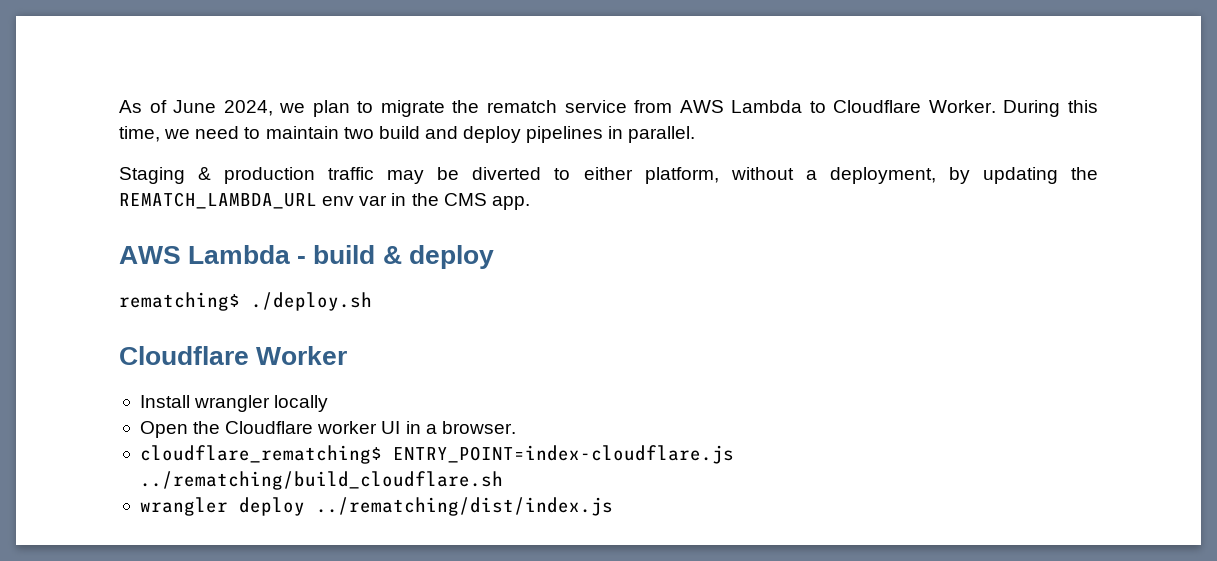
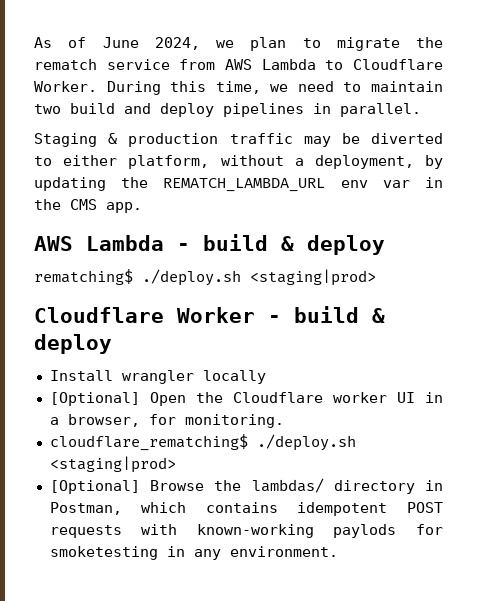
- rematching$ ./deploy.sh
+ rematching$ ./deploy.sh <staging|prod>
- Cloudflare Worker
+ Cloudflare Worker - build & deploy
- Open the Cloudflare worker UI in a browser.
- cloudflare_rematching$ ENTRY_POINT=index-cloudflare.js ../rematching/build_cloudflare.sh
- wrangler deploy ../rematching/dist/index.js
+ [Optional] Open the Cloudflare worker UI in a browser, for monitoring.
+ cloudflare_rematching$ ./deploy.sh <staging|prod>
+ [Optional] Browse the lambdas/ directory in Postman, which contains idempotent POST requests with known-working paylods for smoketesting in any environment.

